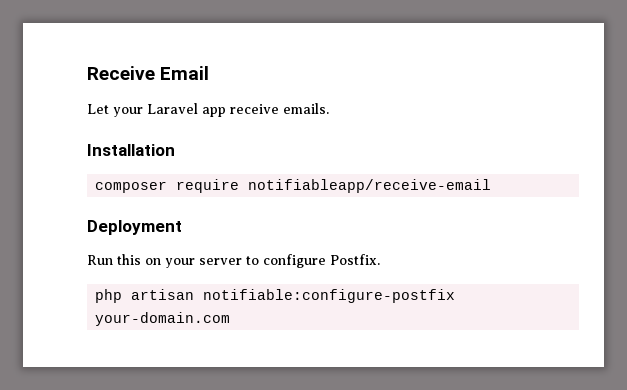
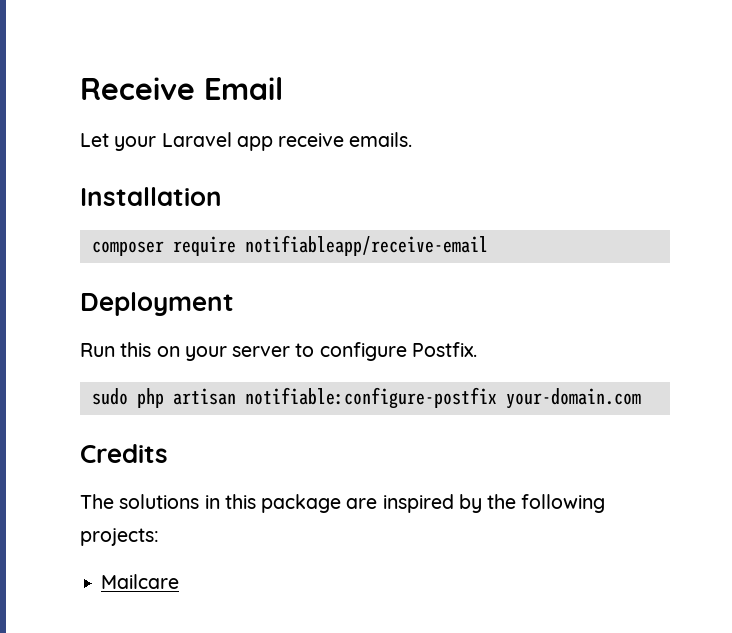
- php artisan notifiable:configure-postfix your-domain.com
+ sudo php artisan notifiable:configure-postfix your-domain.com
+ Credits
+ The solutions in this package are inspired by the following projects:
+ Mailcare

